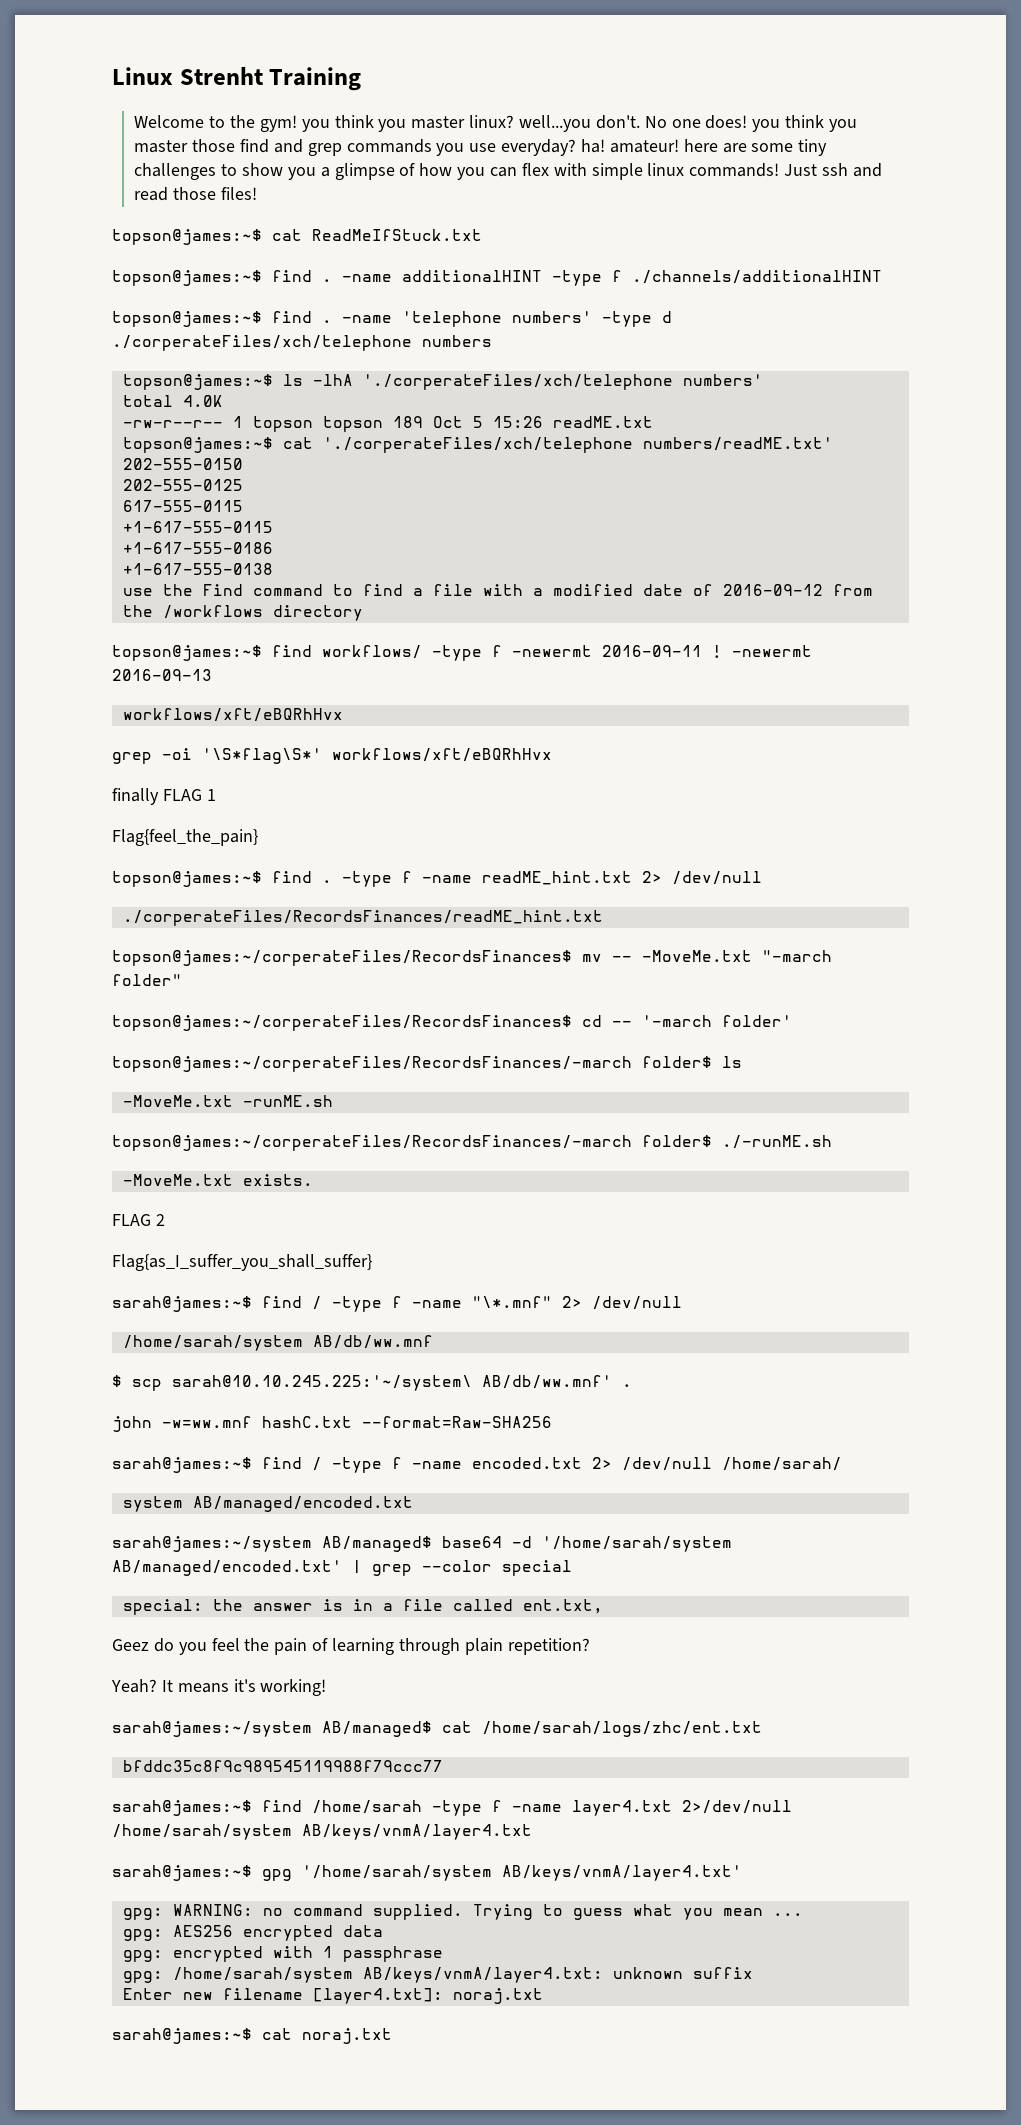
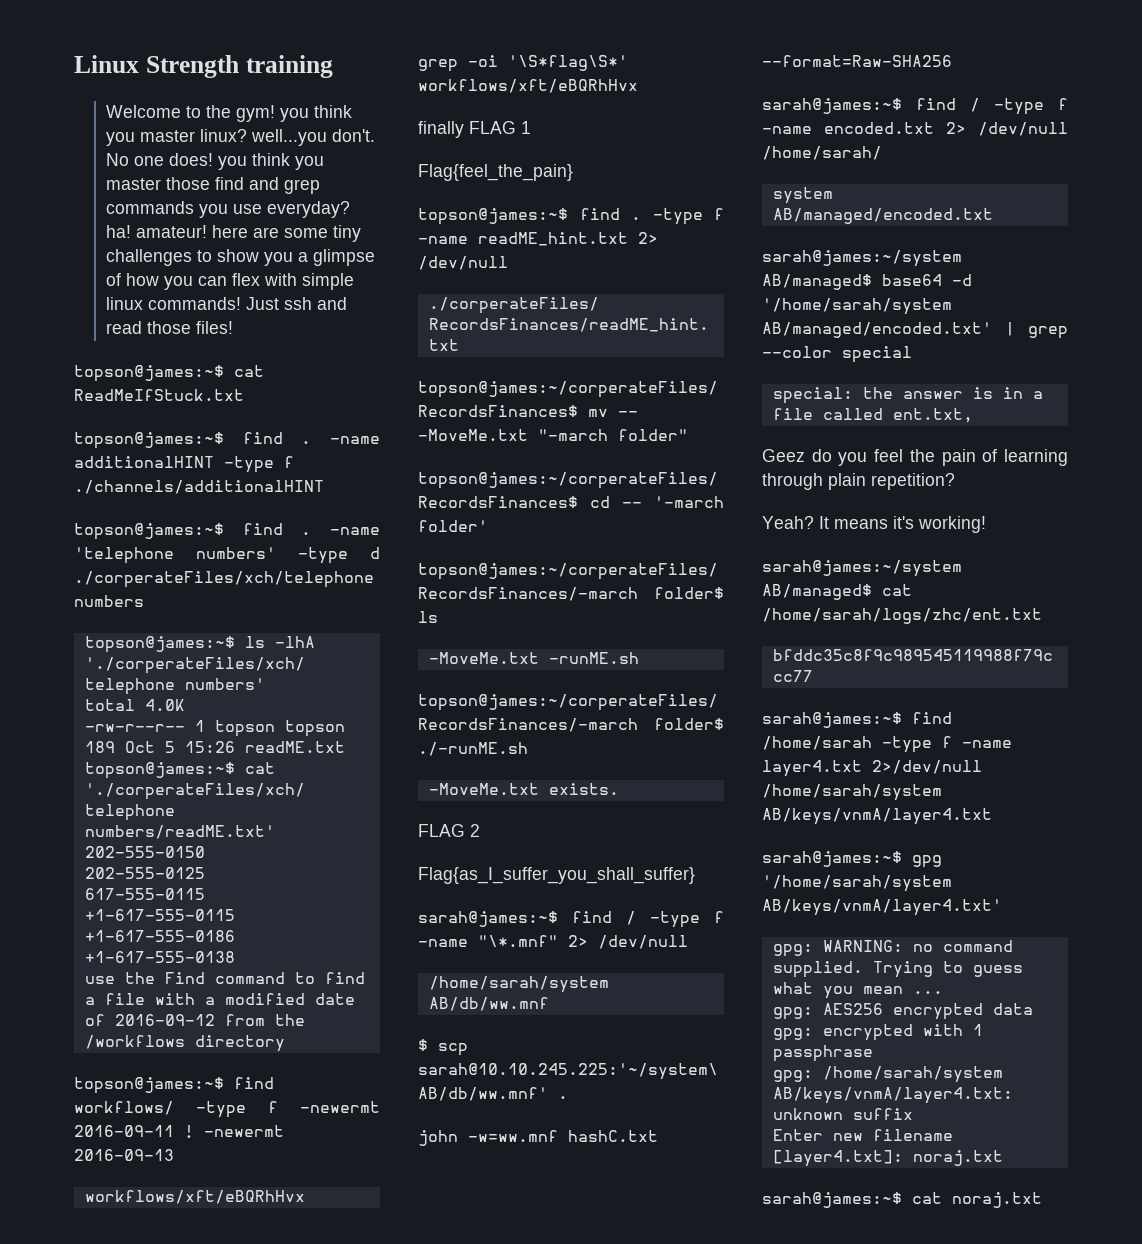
- Linux Strenht Training
+ Linux Strength training

